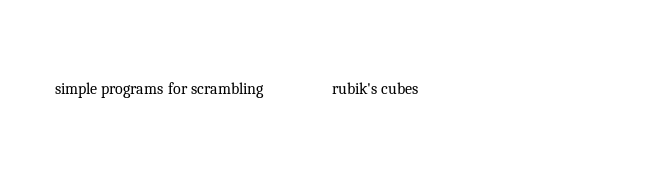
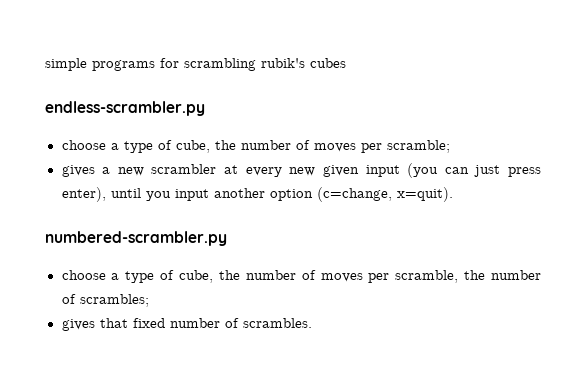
+ endless-scrambler.py
+ choose a type of cube, the number of moves per scramble;
+ gives a new scrambler at every new given input (you can just press enter), until you input another option (c=change, x=quit).
+ numbered-scrambler.py
+ choose a type of cube, the number of moves per scramble, the number of scrambles;
+ gives that fixed number of scrambles.

